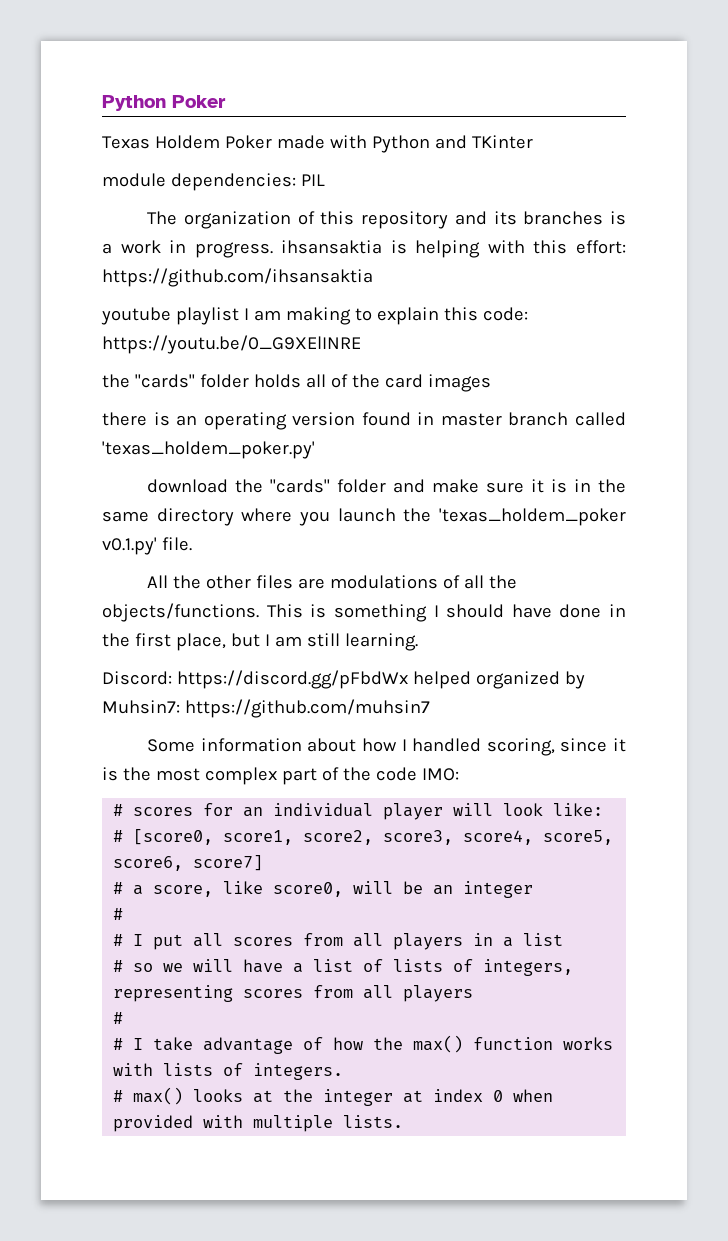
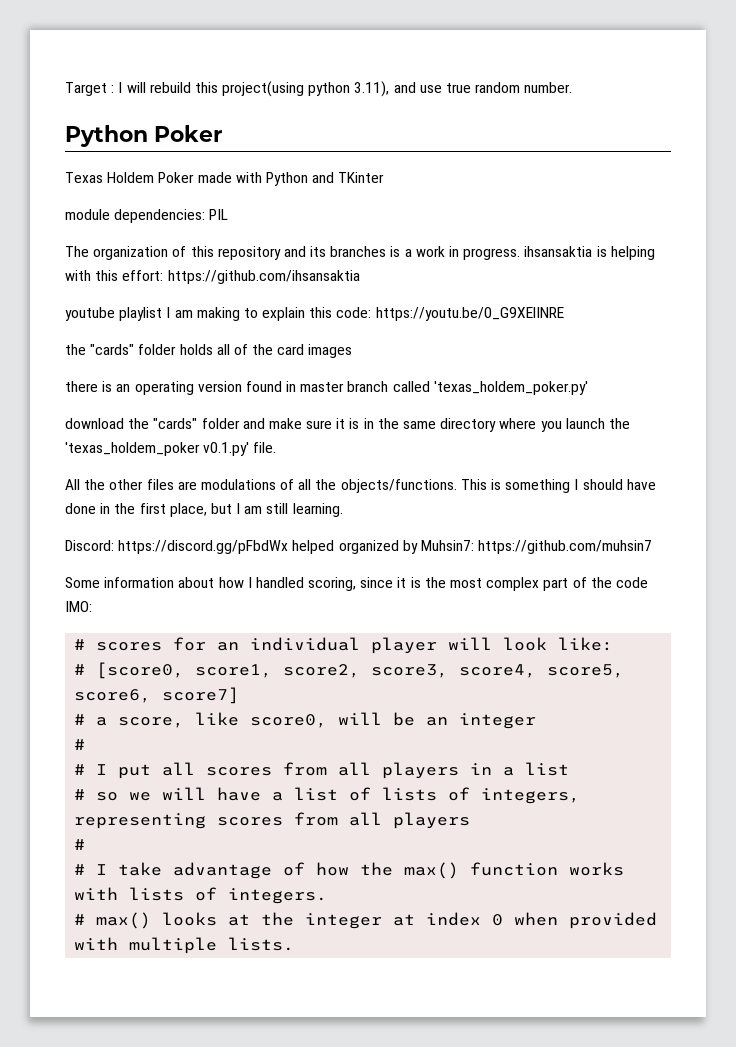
+ Target : I will rebuild this project(using python 3.11), and use true random number.

